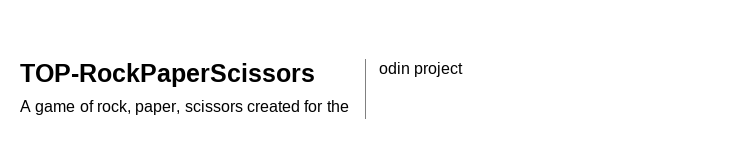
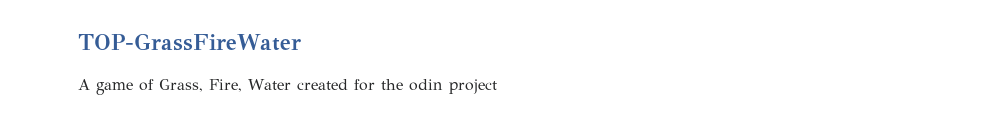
- TOP-RockPaperScissors
+ TOP-GrassFireWater
- A game of rock, paper, scissors created for the odin project
+ A game of Grass, Fire, Water created for the odin project

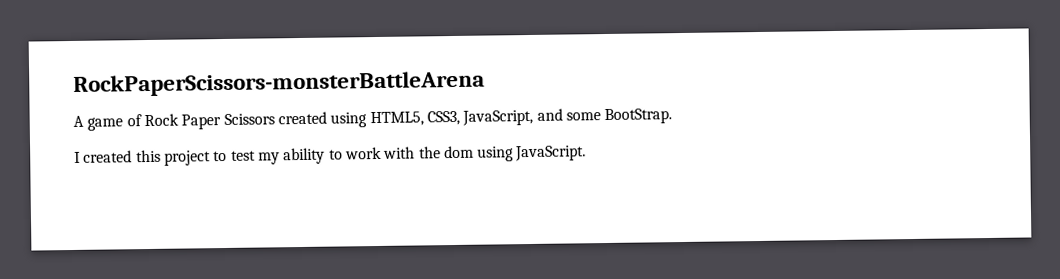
- TOP-GrassFireWater
+ RockPaperScissors-monsterBattleArena
- A game of Grass, Fire, Water created for the odin project
+ A game of Rock Paper Scissors created using HTML5, CSS3, JavaScript, and some BootStrap.
+ I created this project to test my ability to work with the dom using JavaScript.

